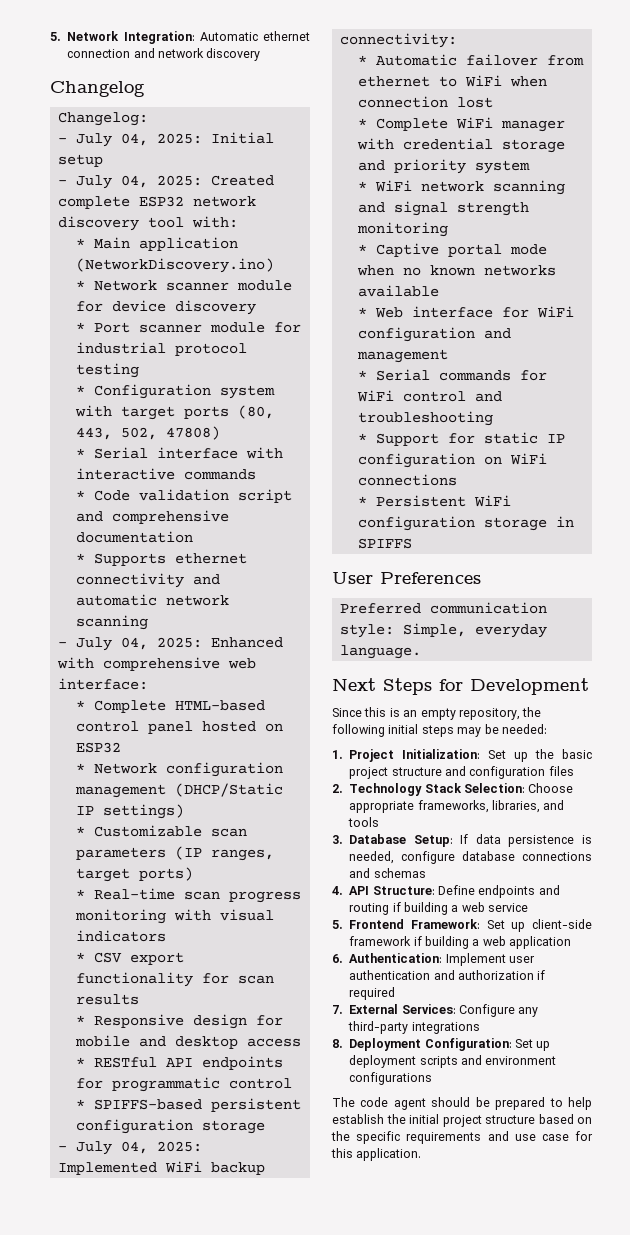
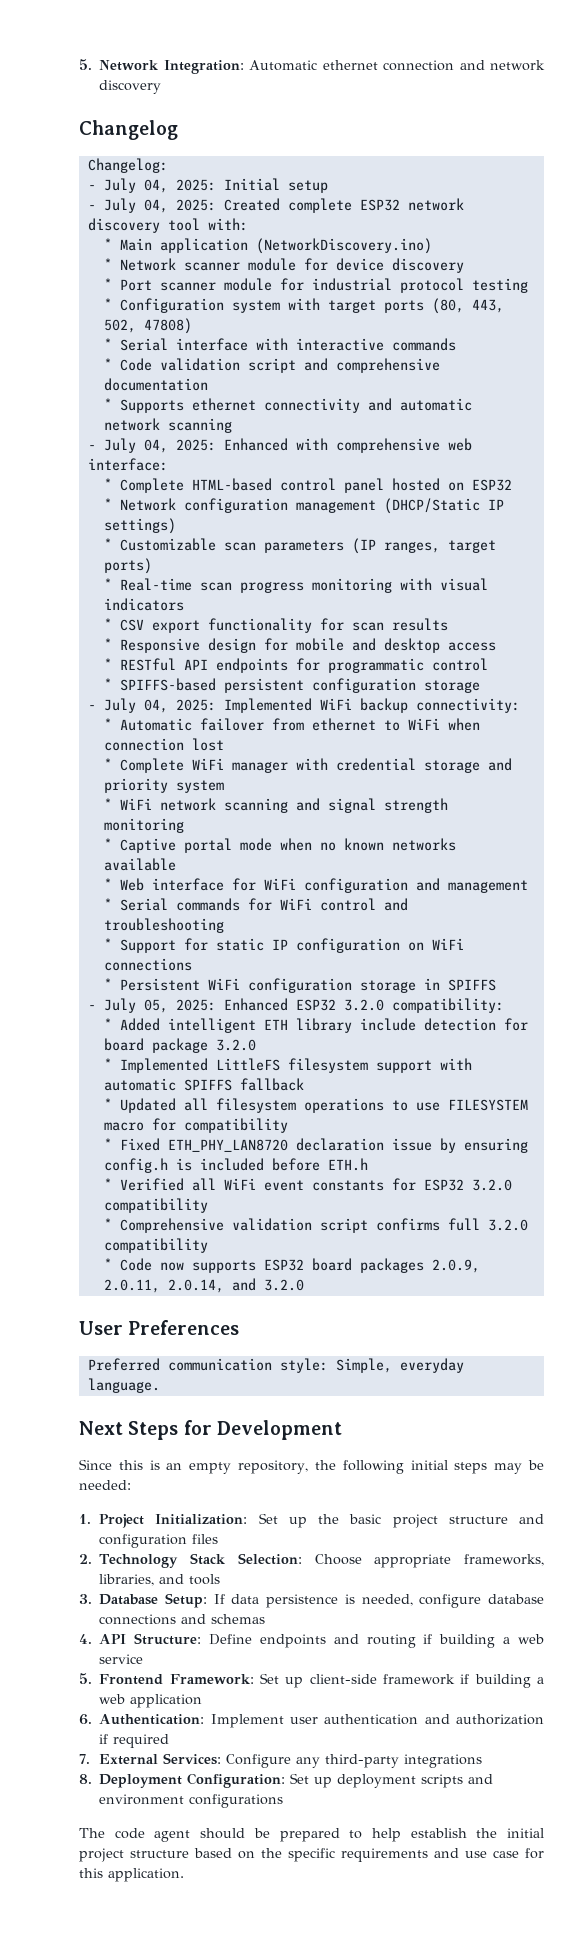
+ - July 05, 2025: Enhanced ESP32 3.2.0 compatibility:
+ * Added intelligent ETH library include detection for board package 3.2.0
+ * Implemented LittleFS filesystem support with automatic SPIFFS fallback
+ * Updated all filesystem operations to use FILESYSTEM macro for compatibility
+ * Fixed ETH_PHY_LAN8720 declaration issue by ensuring config.h is included before ETH.h
+ * Verified all WiFi event constants for ESP32 3.2.0 compatibility
+ * Comprehensive validation script confirms full 3.2.0 compatibility
+ * Code now supports ESP32 board packages 2.0.9, 2.0.11, 2.0.14, and 3.2.0

